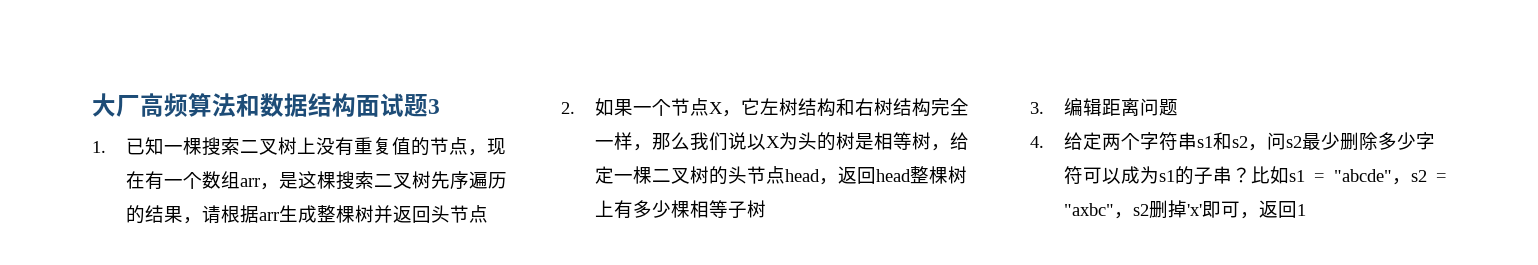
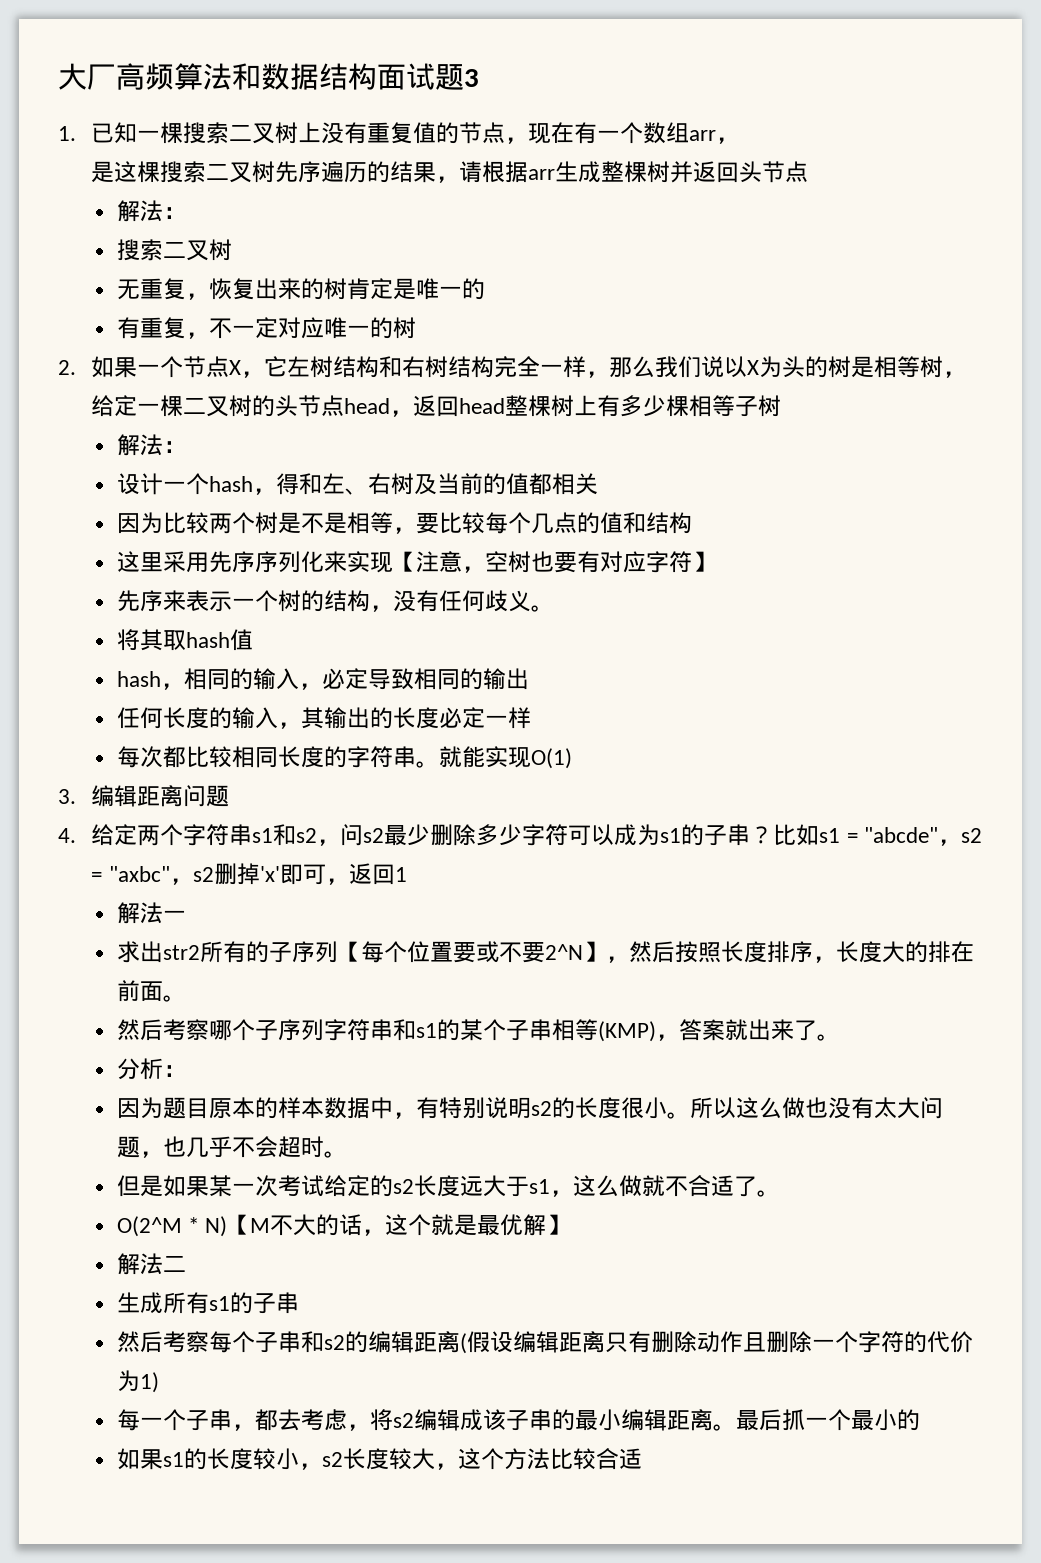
- 1.已知一棵搜索二叉树上没有重复值的节点，现在有一个数组arr，是这棵搜索二叉树先序遍历的结果，请根据arr生成整棵树并返回头节点
+ 1.已知一棵搜索二叉树上没有重复值的节点，现在有一个数组arr，
+ 是这棵搜索二叉树先序遍历的结果，请根据arr生成整棵树并返回头节点
+ 解法：
+ 搜索二叉树
+ 无重复，恢复出来的树肯定是唯一的
+ 有重复，不一定对应唯一的树
  2.如果一个节点X，它左树结构和右树结构完全一样，那么我们说以X为头的树是相等树，给定一棵二叉树的头节点head，返回head整棵树上有多少棵相等子树
+ 解法：
+ 设计一个hash，得和左、右树及当前的值都相关
+ 因为比较两个树是不是相等，要比较每个几点的值和结构
+ 这里采用先序序列化来实现【注意，空树也要有对应字符】
+ 先序来表示一个树的结构，没有任何歧义。
+ 将其取hash值
+ hash，相同的输入，必定导致相同的输出
+ 任何长度的输入，其输出的长度必定一样
+ 每次都比较相同长度的字符串。就能实现O(1)
+ 解法一
+ 求出str2所有的子序列【每个位置要或不要2^N】，然后按照长度排序，长度大的排在前面。
+ 然后考察哪个子序列字符串和s1的某个子串相等(KMP)，答案就出来了。
+ 分析：
+ 因为题目原本的样本数据中，有特别说明s2的长度很小。所以这么做也没有太大问题，也几乎不会超时。
+ 但是如果某一次考试给定的s2长度远大于s1，这么做就不合适了。
+ O(2^M * N)【M不大的话，这个就是最优解】
+ 解法二
+ 生成所有s1的子串
+ 然后考察每个子串和s2的编辑距离(假设编辑距离只有删除动作且删除一个字符的代价为1)
+ 每一个子串，都去考虑，将s2编辑成该子串的最小编辑距离。最后抓一个最小的
+ 如果s1的长度较小，s2长度较大，这个方法比较合适

